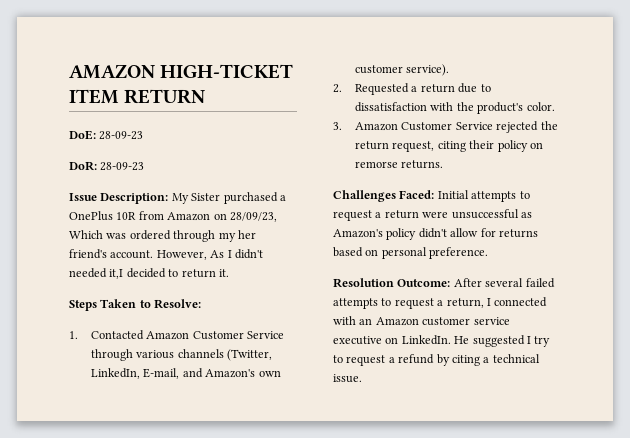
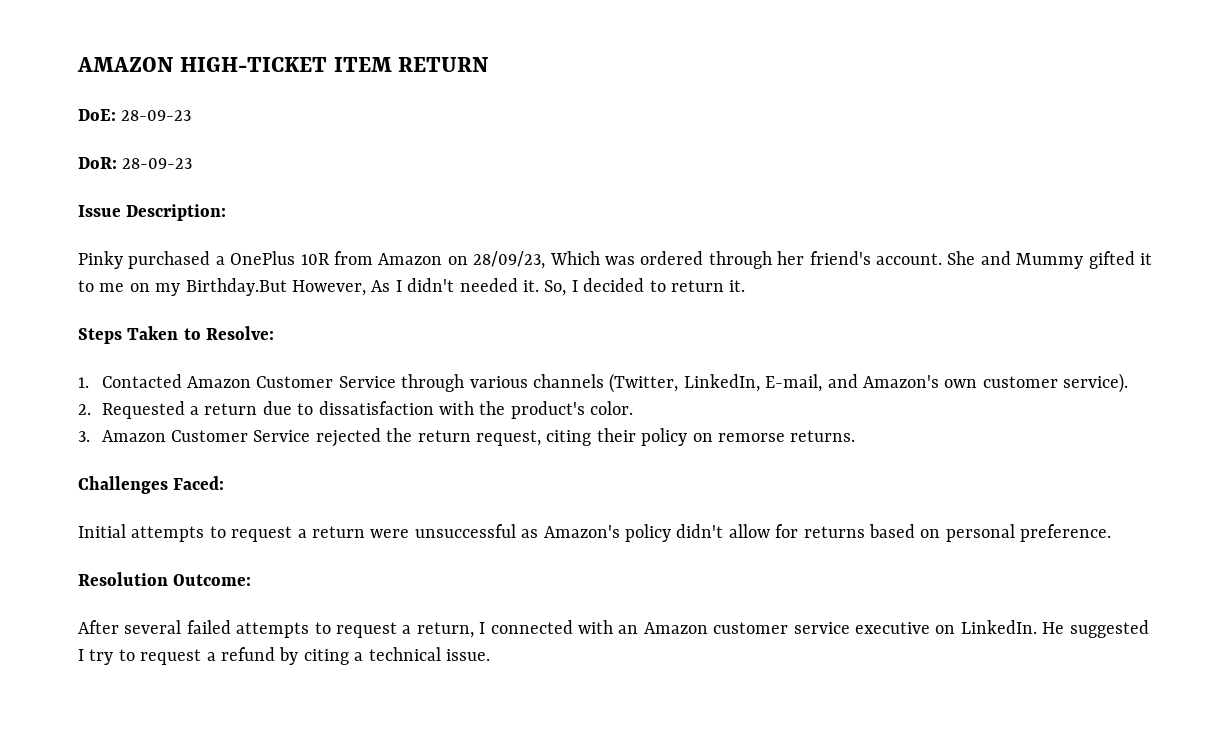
- Issue Description: My Sister purchased a OnePlus 10R from Amazon on 28/09/23, Which was ordered through my her friend's account.
+ Issue Description:
+ Pinky purchased a OnePlus 10R from Amazon on 28/09/23, Which was ordered through her friend's account.
- However, As I didn't needed it,I decided to return it.
+ She and Mummy gifted it to me on my Birthday.But However, As I didn't needed it. So, I decided to return it.
- Challenges Faced: Initial attempts to request a return were unsuccessful as Amazon's policy didn't allow for returns based on personal preference.
+ Challenges Faced:
+ Initial attempts to request a return were unsuccessful as Amazon's policy didn't allow for returns based on personal preference.
- Resolution Outcome: After several failed attempts to request a return, I connected with an Amazon customer service executive on LinkedIn.
+ Resolution Outcome:
+ After several failed attempts to request a return, I connected with an Amazon customer service executive on LinkedIn.

